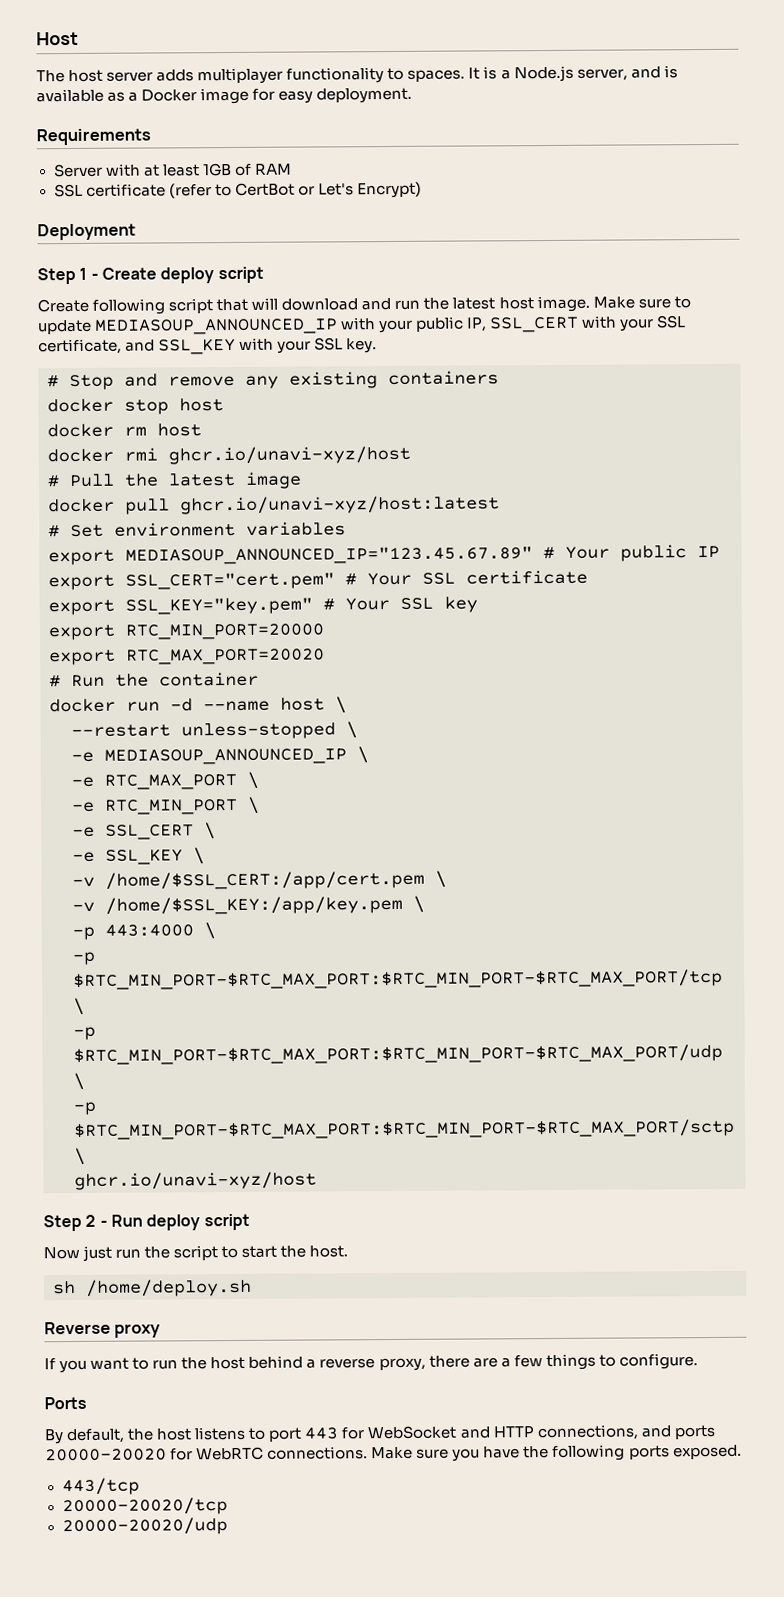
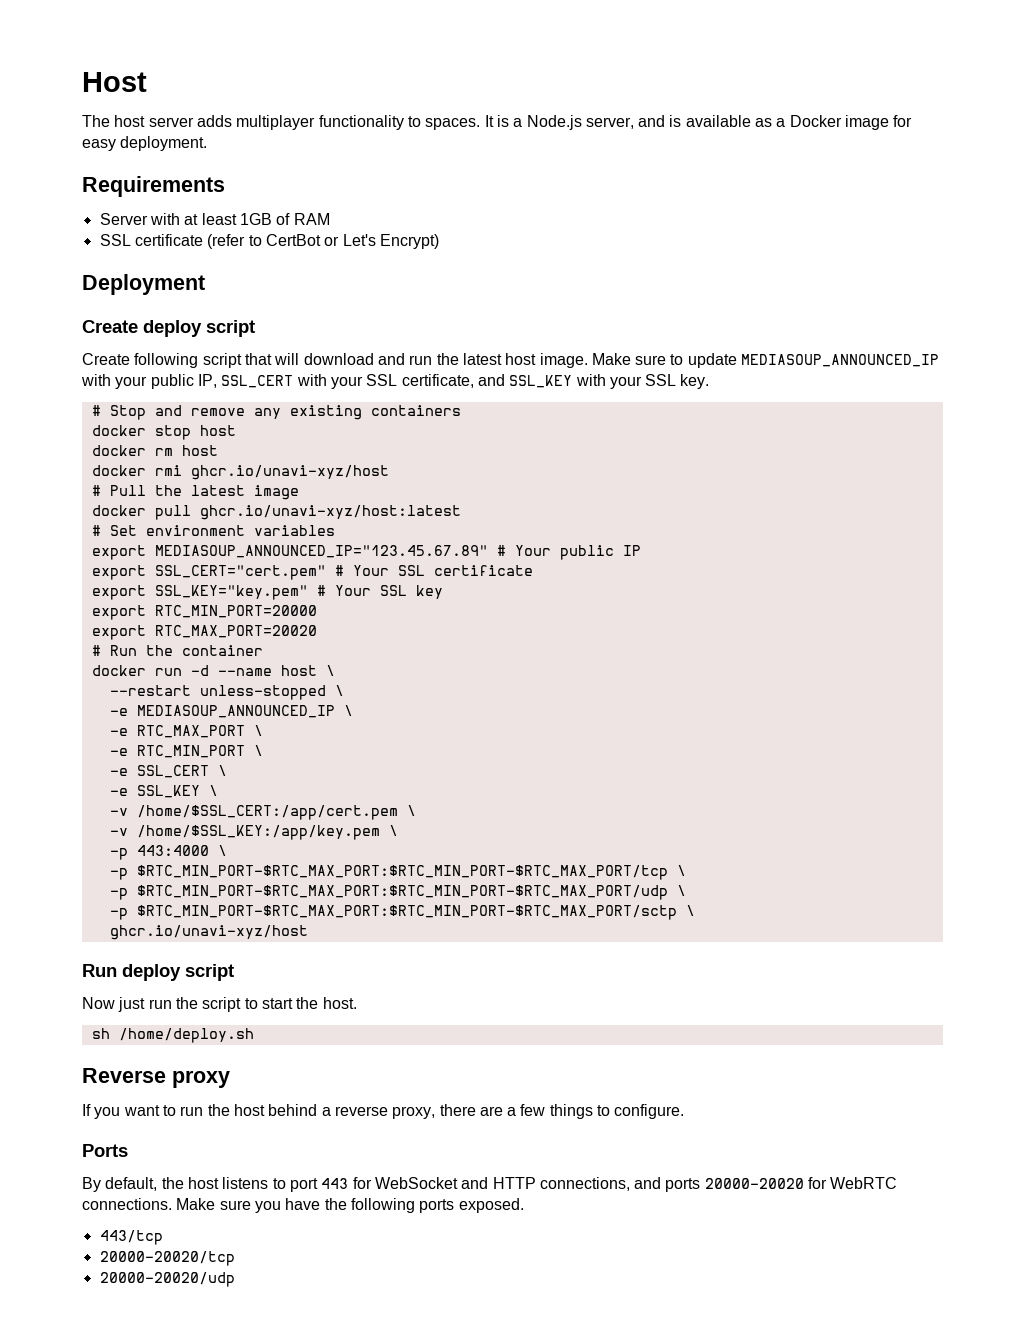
- Step 1 - Create deploy script
+ Create deploy script
- Step 2 - Run deploy script
+ Run deploy script

